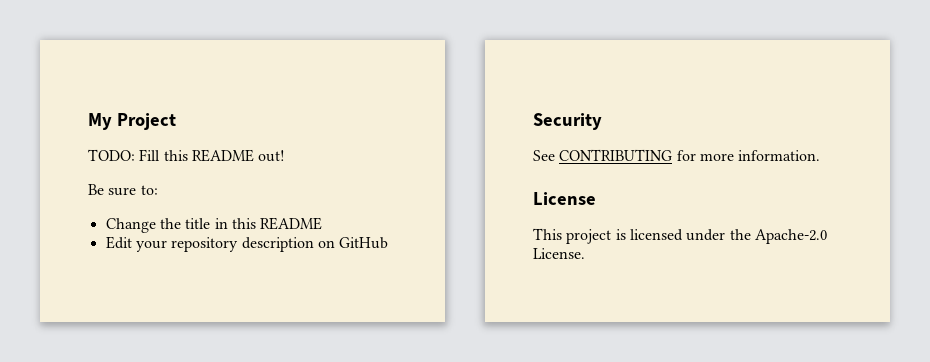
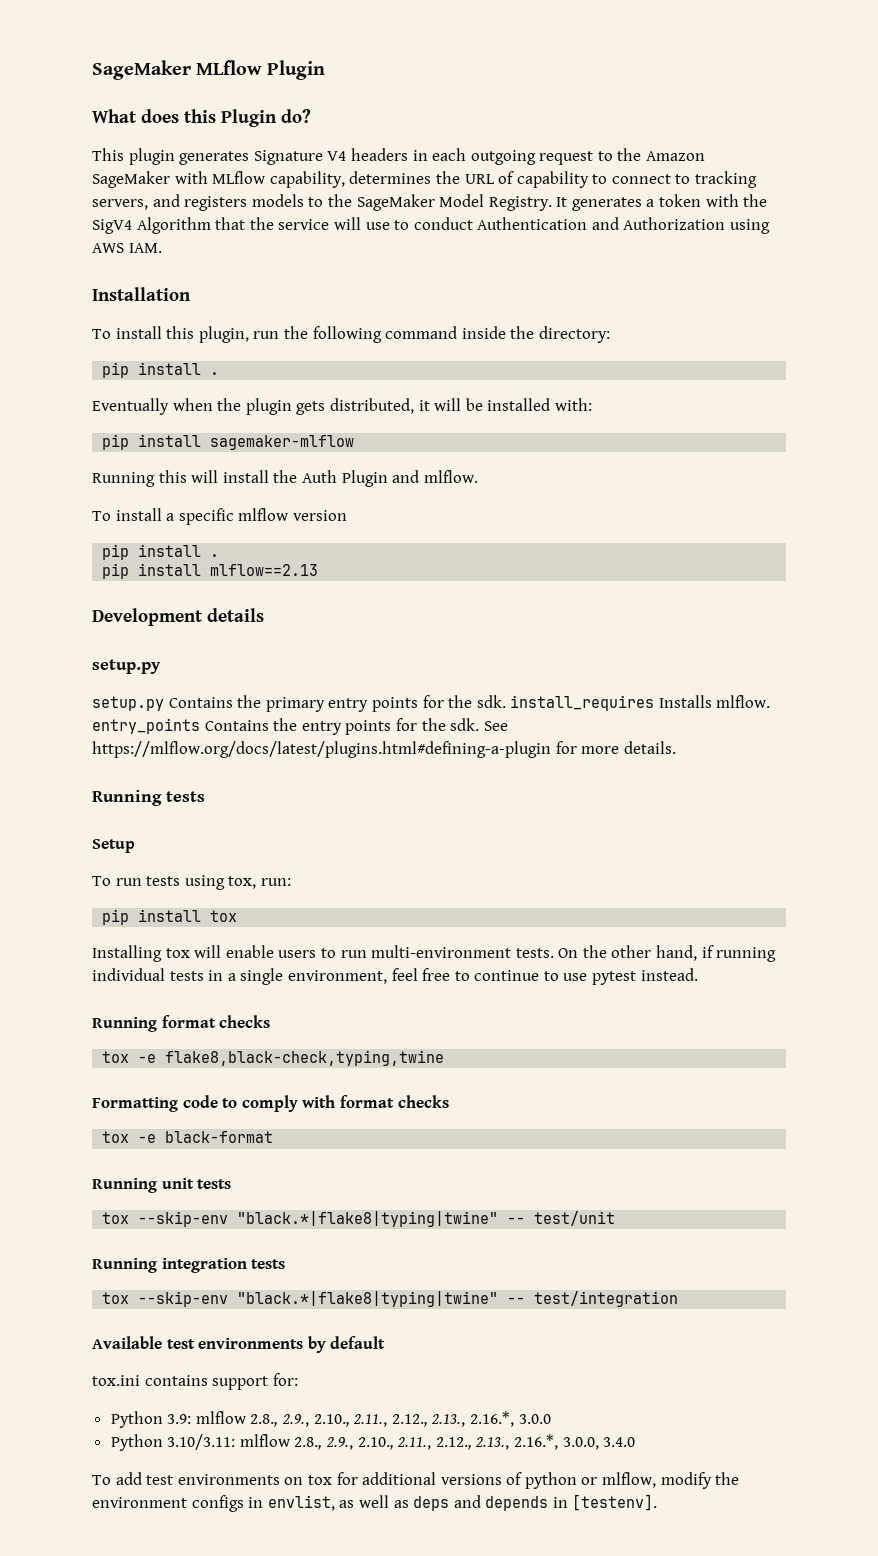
- My Project
- TODO: Fill this README out!
- Be sure to:
- Change the title in this README
- Edit your repository description on GitHub
- Security
- See CONTRIBUTING for more information.
- License
- This project is licensed under the Apache-2.0 License.
+ SageMaker MLflow Plugin
+ What does this Plugin do?
+ This plugin generates Signature V4 headers in each outgoing request to the Amazon SageMaker with MLflow capability, determines the URL of capability to connect to tracking servers, and registers models to the SageMaker Model Registry. It generates a token with the SigV4 Algorithm that the service will use to conduct Authentication and Authorization using AWS IAM.
+ Installation
+ To install this plugin, run the following command inside the directory:
+ pip install .
+ Eventually when the plugin gets distributed, it will be installed with:
+ pip install sagemaker-mlflow
+ Running this will install the Auth Plugin and mlflow.
+ To install a specific mlflow version
+ pip install .
+ pip install mlflow==2.13
+ Development details
+ setup.py
+ setup.py Contains the primary entry points for the sdk. install_requires Installs mlflow. entry_points Contains the entry points for the sdk. See https://mlflow.org/docs/latest/plugins.html#defining-a-plugin for more details.
+ Running tests
+ Setup
+ To run tests using tox, run:
+ pip install tox
+ Installing tox will enable users to run multi-environment tests. On the other hand, if running individual tests in a single environment, feel free to continue to use pytest instead.
+ Running format checks
+ tox -e flake8,black-check,typing,twine
+ Formatting code to comply with format checks
+ tox -e black-format
+ Running unit tests
+ tox --skip-env "black.*|flake8|typing|twine" -- test/unit
+ Running integration tests
+ tox --skip-env "black.*|flake8|typing|twine" -- test/integration
+ Available test environments by default
+ tox.ini contains support for:
+ Python 3.9: mlflow 2.8., 2.9., 2.10., 2.11., 2.12., 2.13., 2.16.*, 3.0.0
+ Python 3.10/3.11: mlflow 2.8., 2.9., 2.10., 2.11., 2.12., 2.13., 2.16.*, 3.0.0, 3.4.0
+ To add test environments on tox for additional versions of python or mlflow, modify the environment configs in envlist, as well as deps and depends in [testenv].

